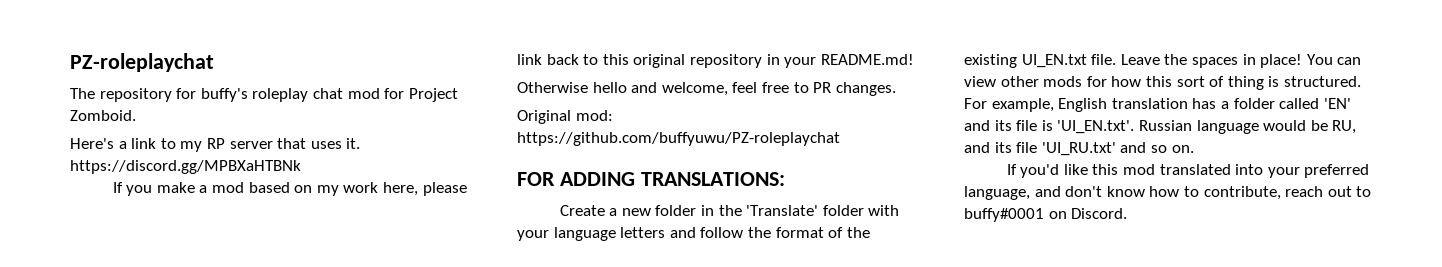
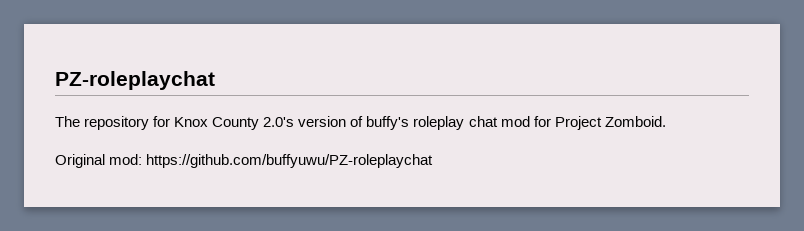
- The repository for buffy's roleplay chat mod for Project Zomboid.
+ The repository for Knox County 2.0's version of buffy's roleplay chat mod for Project Zomboid.
- Here's a link to my RP server that uses it. https://discord.gg/MPBXaHTBNk
- If you make a mod based on my work here, please link back to this original repository in your README.md!
- Otherwise hello and welcome, feel free to PR changes.
  Original mod: https://github.com/buffyuwu/PZ-roleplaychat
- FOR ADDING TRANSLATIONS:
- Create a new folder in the 'Translate' folder with your language letters and follow the format of the existing UI_EN.txt file. Leave the spaces in place! You can view other mods for how this sort of thing is structured. For example, English translation has a folder called 'EN' and its file is 'UI_EN.txt'. Russian language would be RU, and its file 'UI_RU.txt' and so on.
- If you'd like this mod translated into your preferred language, and don't know how to contribute, reach out to buffy#0001 on Discord.

